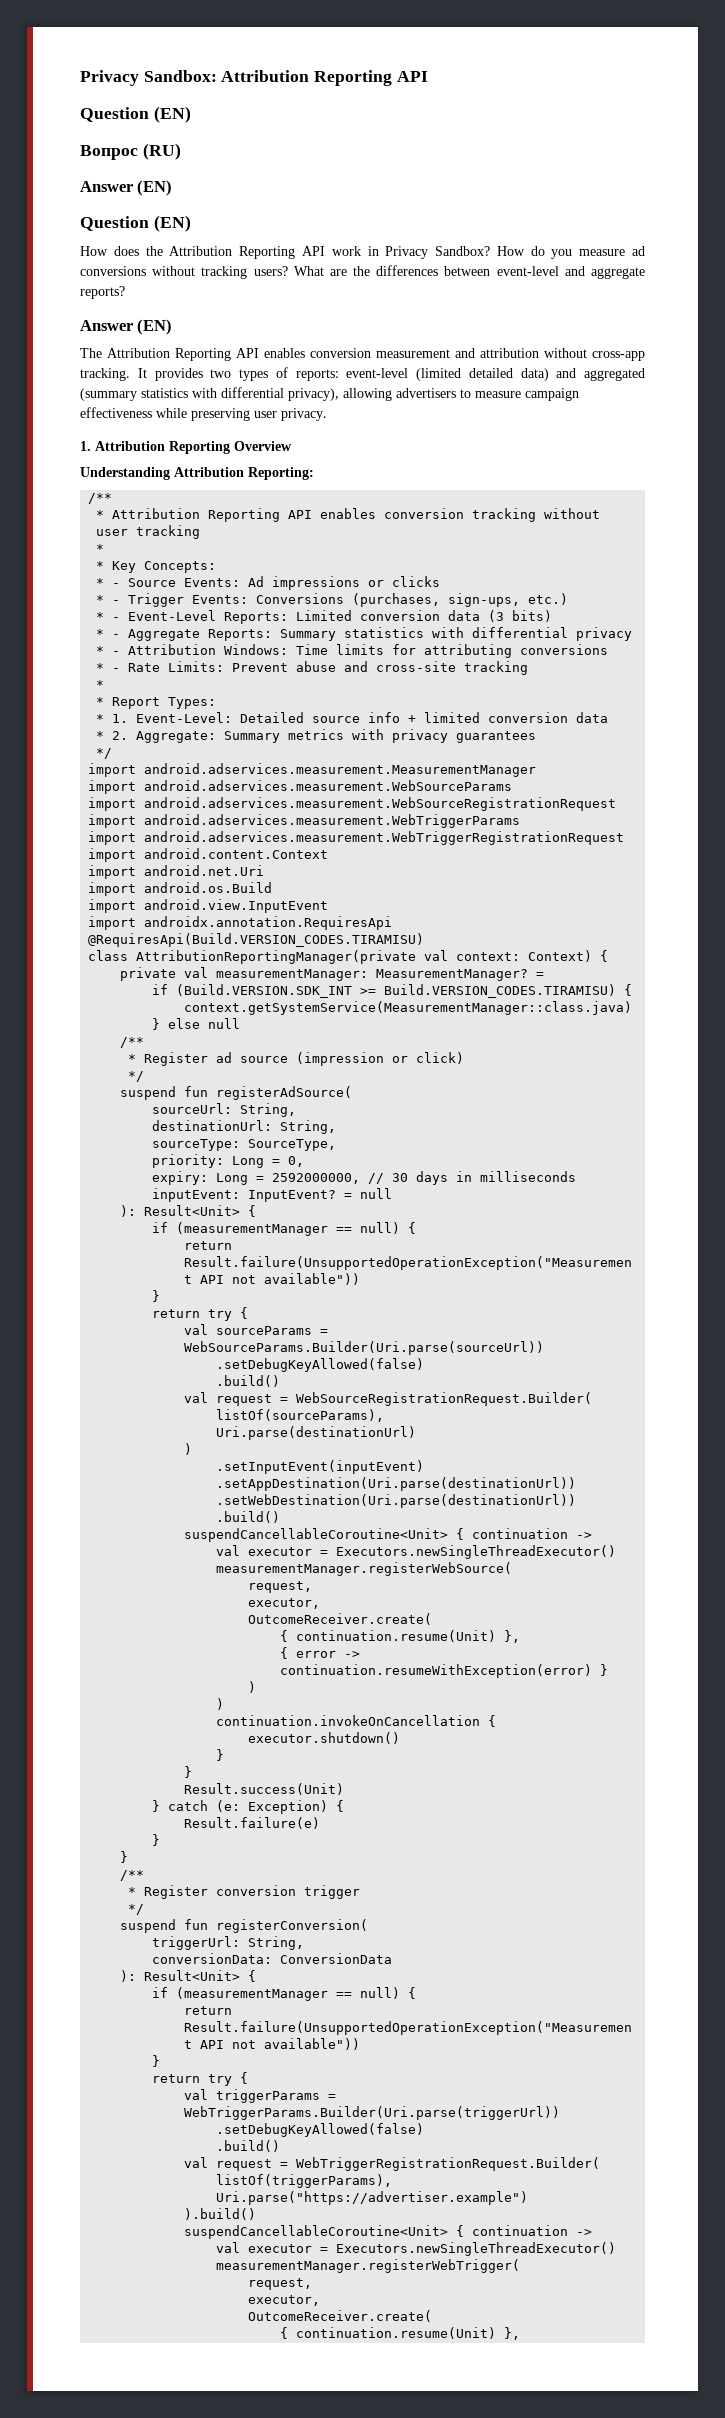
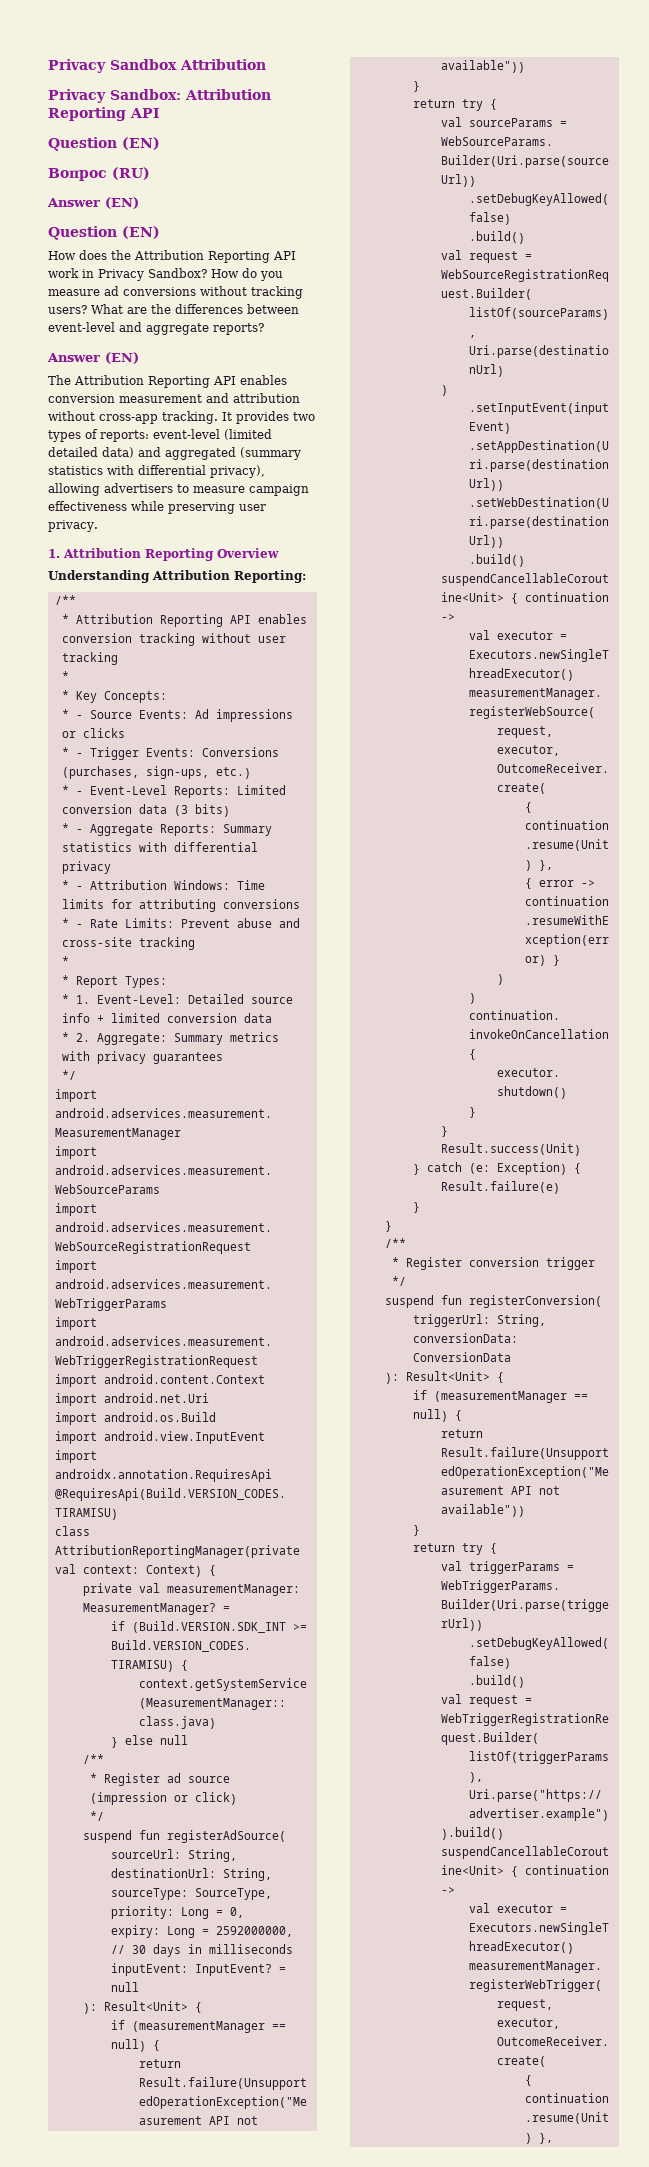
+ Privacy Sandbox Attribution

